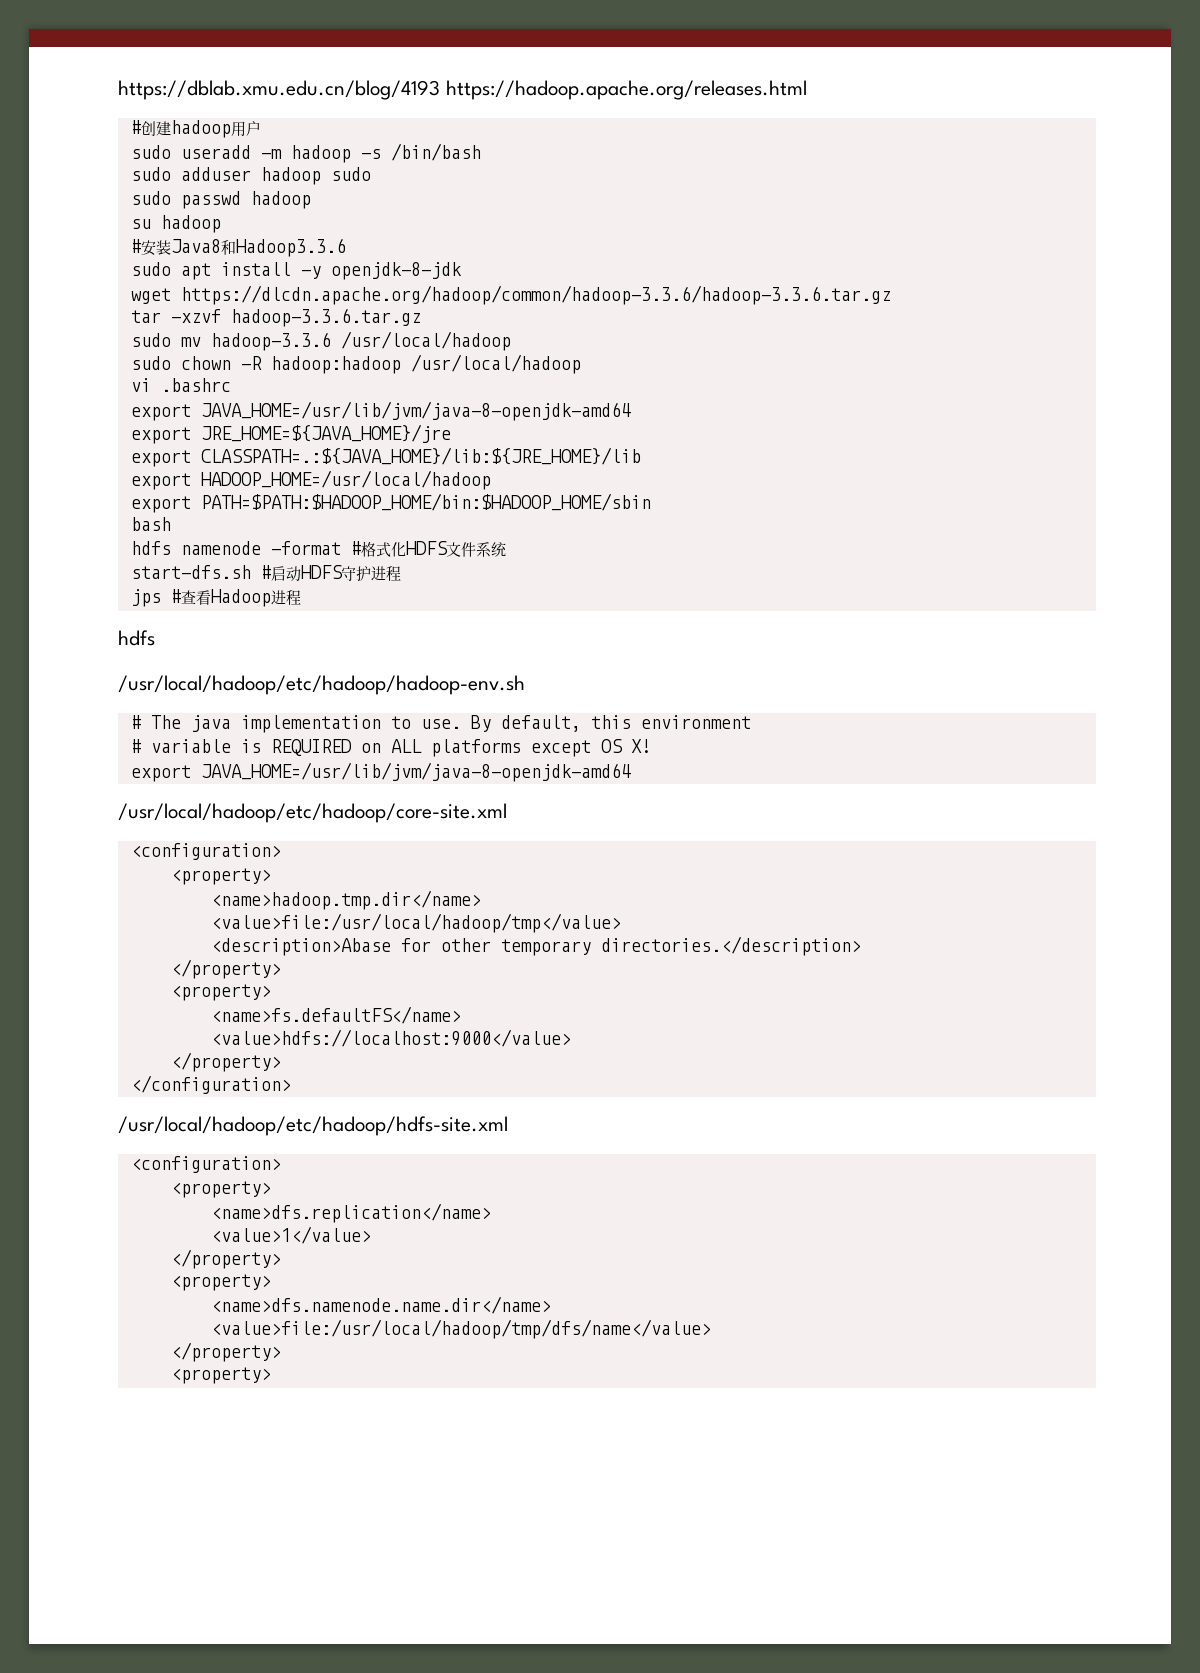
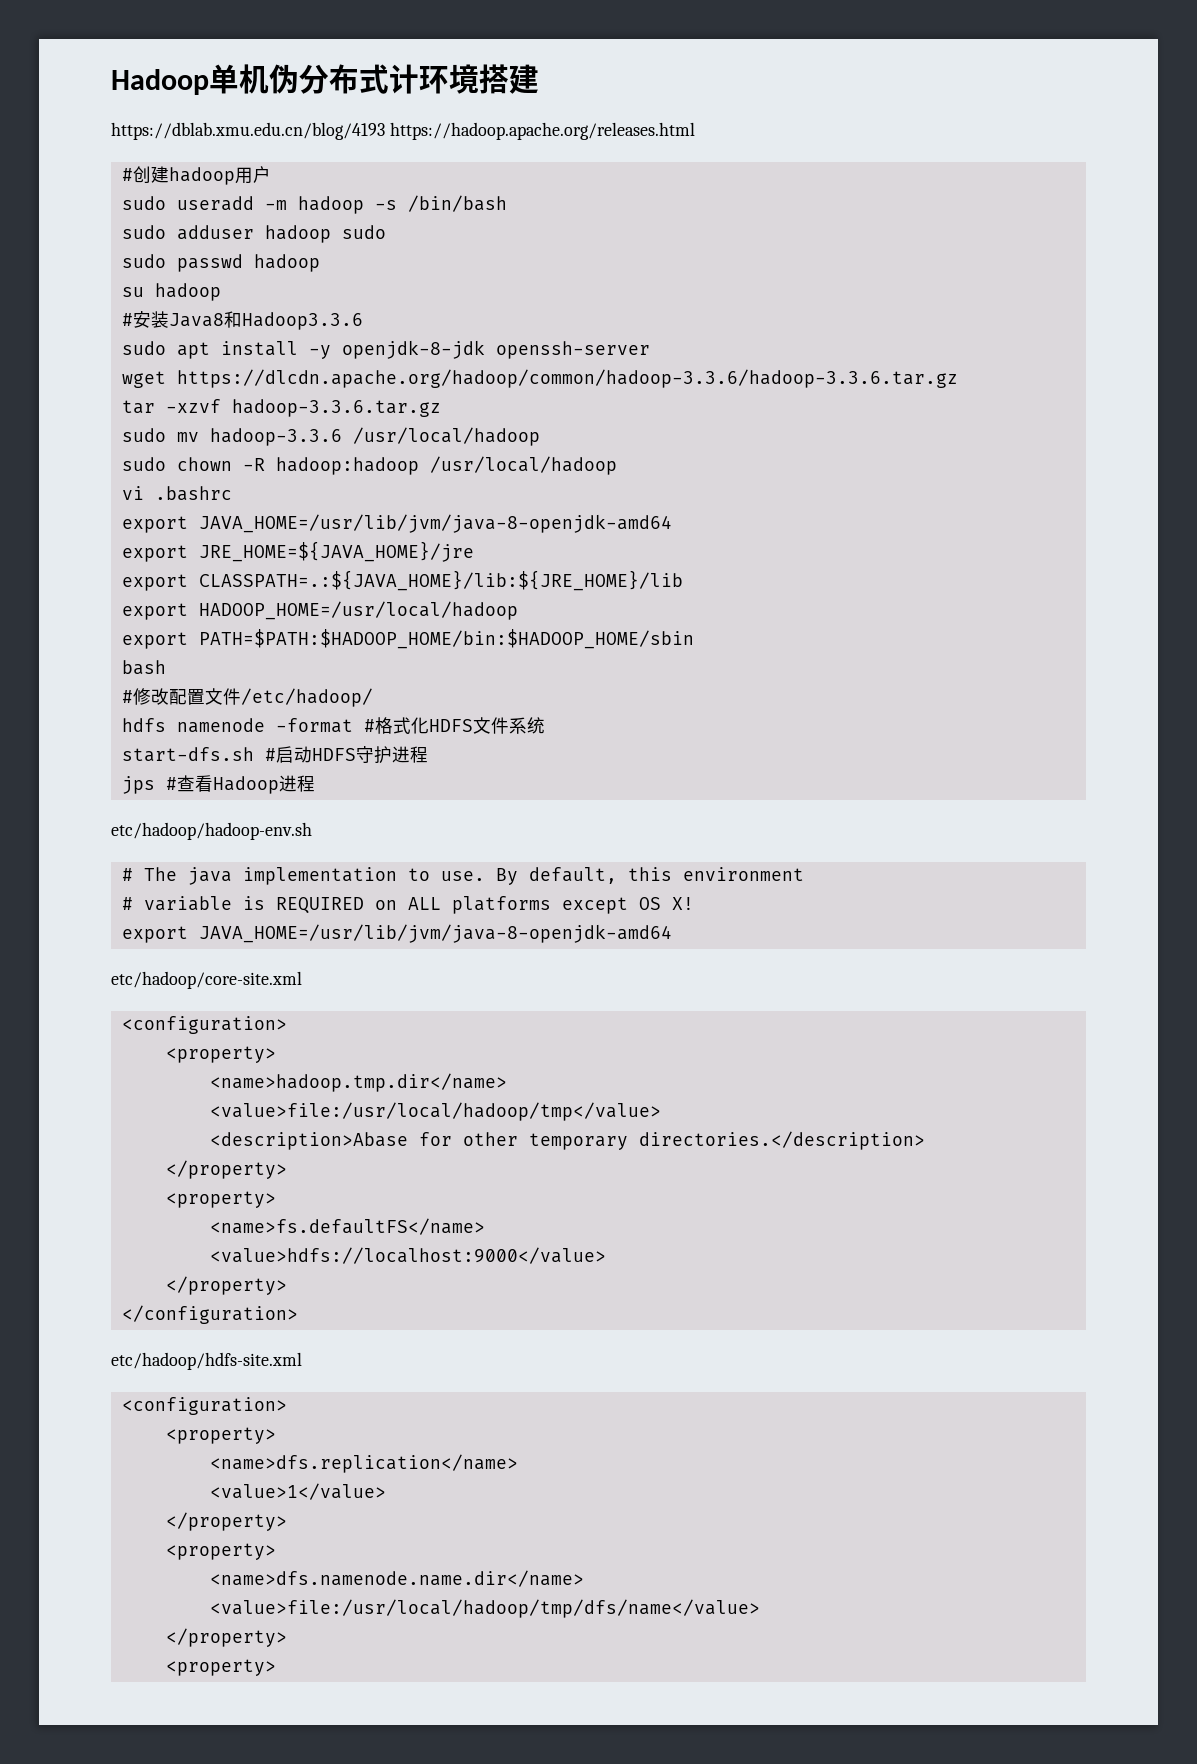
+ Hadoop单机伪分布式计环境搭建
- sudo apt install -y openjdk-8-jdk
+ sudo apt install -y openjdk-8-jdk openssh-server
+ #修改配置文件/etc/hadoop/
  jps #查看Hadoop进程
- hdfs
- /usr/local/hadoop/etc/hadoop/hadoop-env.sh
+ etc/hadoop/hadoop-env.sh
- /usr/local/hadoop/etc/hadoop/core-site.xml
+ etc/hadoop/core-site.xml
- /usr/local/hadoop/etc/hadoop/hdfs-site.xml
+ etc/hadoop/hdfs-site.xml

